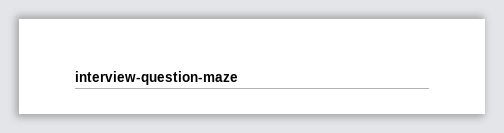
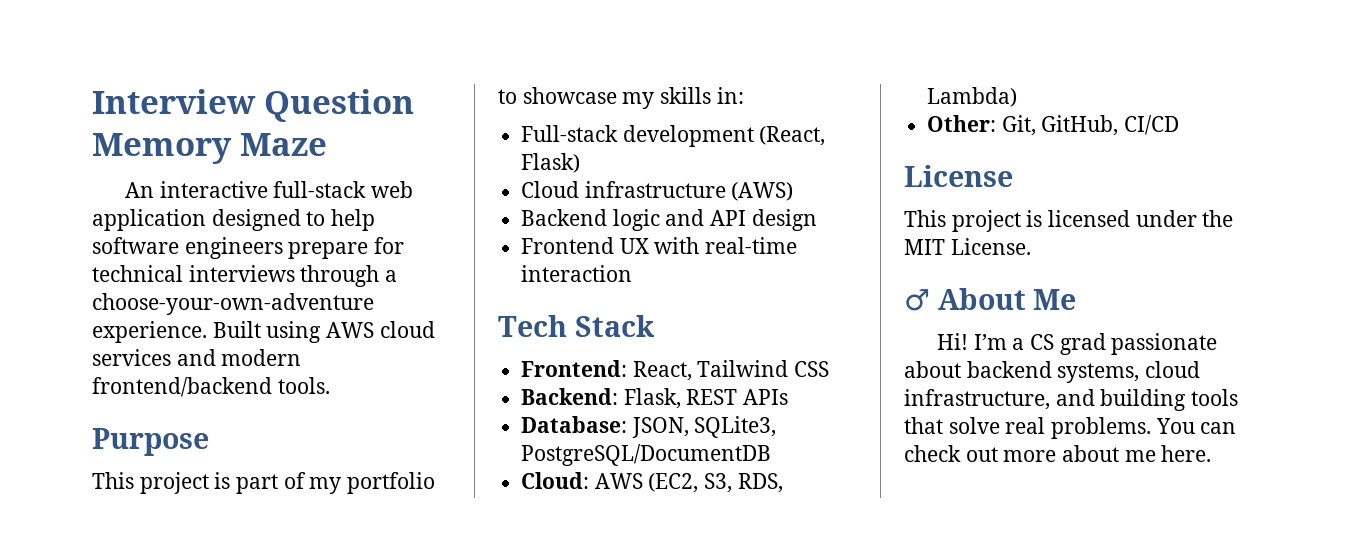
- interview-question-maze
+ Interview Question Memory Maze
+ An interactive full-stack web application designed to help software engineers prepare for technical interviews through a choose-your-own-adventure experience. Built using AWS cloud services and modern frontend/backend tools.
+ Purpose
+ This project is part of my portfolio to showcase my skills in:
+ Full-stack development (React, Flask)
+ Cloud infrastructure (AWS)
+ Backend logic and API design
+ Frontend UX with real-time interaction
+ Tech Stack
+ Frontend: React, Tailwind CSS
+ Backend: Flask, REST APIs
+ Database: JSON, SQLite3, PostgreSQL/DocumentDB
+ Cloud: AWS (EC2, S3, RDS, Lambda)
+ Other: Git, GitHub, CI/CD
+ License
+ This project is licensed under the MIT License.
+ ♂ About Me
+ Hi! I’m a CS grad passionate about backend systems, cloud infrastructure, and building tools that solve real problems. You can check out more about me here.

